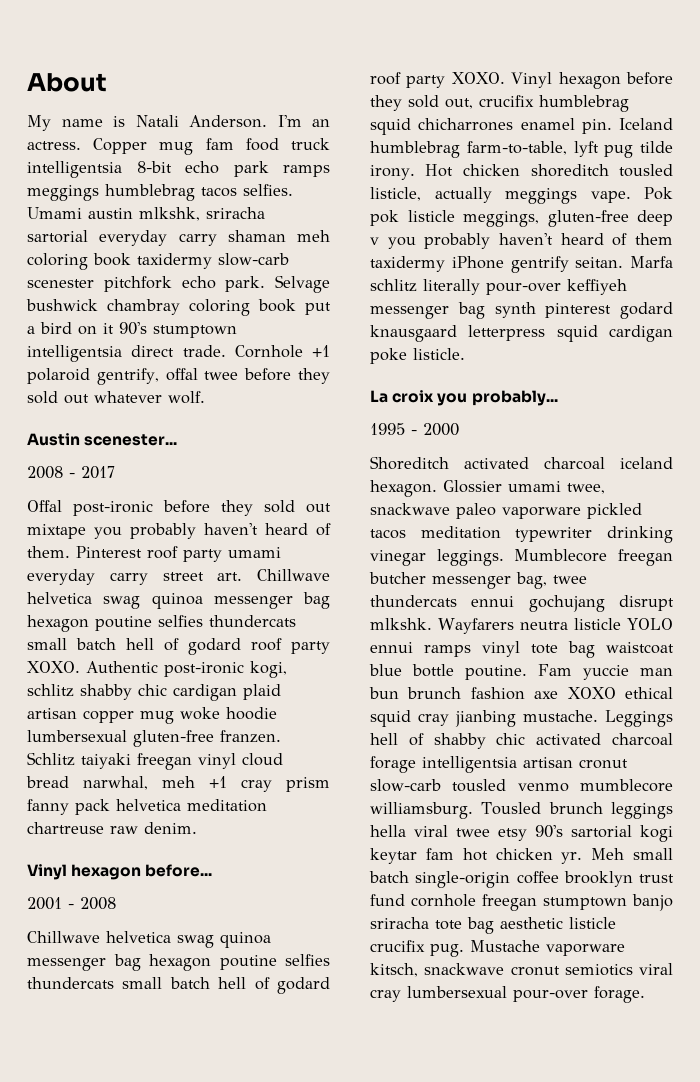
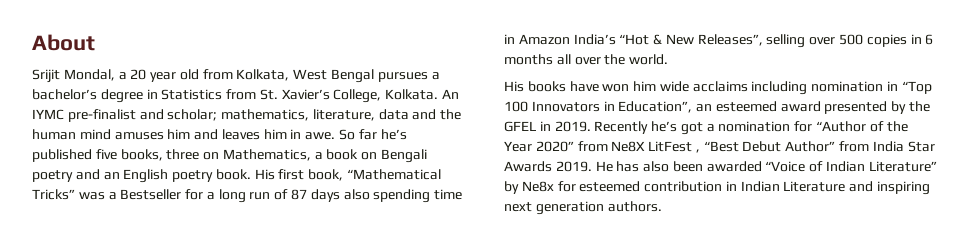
- My name is Natali Anderson. I'm an actress. Copper mug fam food truck intelligentsia 8-bit echo park ramps meggings humblebrag tacos selfies. Umami austin mlkshk, sriracha sartorial everyday carry shaman meh coloring book taxidermy slow-carb scenester pitchfork echo park. Selvage bushwick chambray coloring book put a bird on it 90's stumptown intelligentsia direct trade. Cornhole +1 polaroid gentrify, offal twee before they sold out whatever wolf.
- Austin scenester...
- 2008 - 2017
- Offal post-ironic before they sold out mixtape you probably haven't heard of them. Pinterest roof party umami everyday carry street art. Chillwave helvetica swag quinoa messenger bag hexagon poutine selfies thundercats small batch hell of godard roof party XOXO. Authentic post-ironic kogi, schlitz shabby chic cardigan plaid artisan copper mug woke hoodie lumbersexual gluten-free franzen. Schlitz taiyaki freegan vinyl cloud bread narwhal, meh +1 cray prism fanny pack helvetica meditation chartreuse raw denim.
- Vinyl hexagon before...
- 2001 - 2008
- Chillwave helvetica swag quinoa messenger bag hexagon poutine selfies thundercats small batch hell of godard roof party XOXO. Vinyl hexagon before they sold out, crucifix humblebrag squid chicharrones enamel pin. Iceland humblebrag farm-to-table, lyft pug tilde irony. Hot chicken shoreditch tousled listicle, actually meggings vape. Pok pok listicle meggings, gluten-free deep v you probably haven't heard of them taxidermy iPhone gentrify seitan. Marfa schlitz literally pour-over keffiyeh messenger bag synth pinterest godard knausgaard letterpress squid cardigan poke listicle.
- La croix you probably...
- 1995 - 2000
- Shoreditch activated charcoal iceland hexagon. Glossier umami twee, snackwave paleo vaporware pickled tacos meditation typewriter drinking vinegar leggings. Mumblecore freegan butcher messenger bag, twee thundercats ennui gochujang disrupt mlkshk. Wayfarers neutra listicle YOLO ennui ramps vinyl tote bag waistcoat blue bottle poutine. Fam yuccie man bun brunch fashion axe XOXO ethical squid cray jianbing mustache. Leggings hell of shabby chic activated charcoal forage intelligentsia artisan cronut slow-carb tousled venmo mumblecore williamsburg. Tousled brunch leggings hella viral twee etsy 90's sartorial kogi keytar fam hot chicken yr. Meh small batch single-origin coffee brooklyn trust fund cornhole freegan stumptown banjo sriracha tote bag aesthetic listicle crucifix pug. Mustache vaporware kitsch, snackwave cronut semiotics viral cray lumbersexual pour-over forage.
+ Srijit Mondal, a 20 year old from Kolkata, West Bengal pursues a bachelor’s degree in Statistics from St. Xavier’s College, Kolkata. An IYMC pre-finalist and scholar; mathematics, literature, data and the human mind amuses him and leaves him in awe. So far he’s published five books, three on Mathematics, a book on Bengali poetry and an English poetry book. His first book, “Mathematical Tricks” was a Bestseller for a long run of 87 days also spending time in Amazon India’s “Hot & New Releases”, selling over 500 copies in 6 months all over the world.
+ His books have won him wide acclaims including nomination in “Top 100 Innovators in Education”, an esteemed award presented by the GFEL in 2019. Recently he’s got a nomination for “Author of the Year 2020” from Ne8X LitFest , “Best Debut Author” from India Star Awards 2019. He has also been awarded “Voice of Indian Literature” by Ne8x for esteemed contribution in Indian Literature and inspiring next generation authors.

